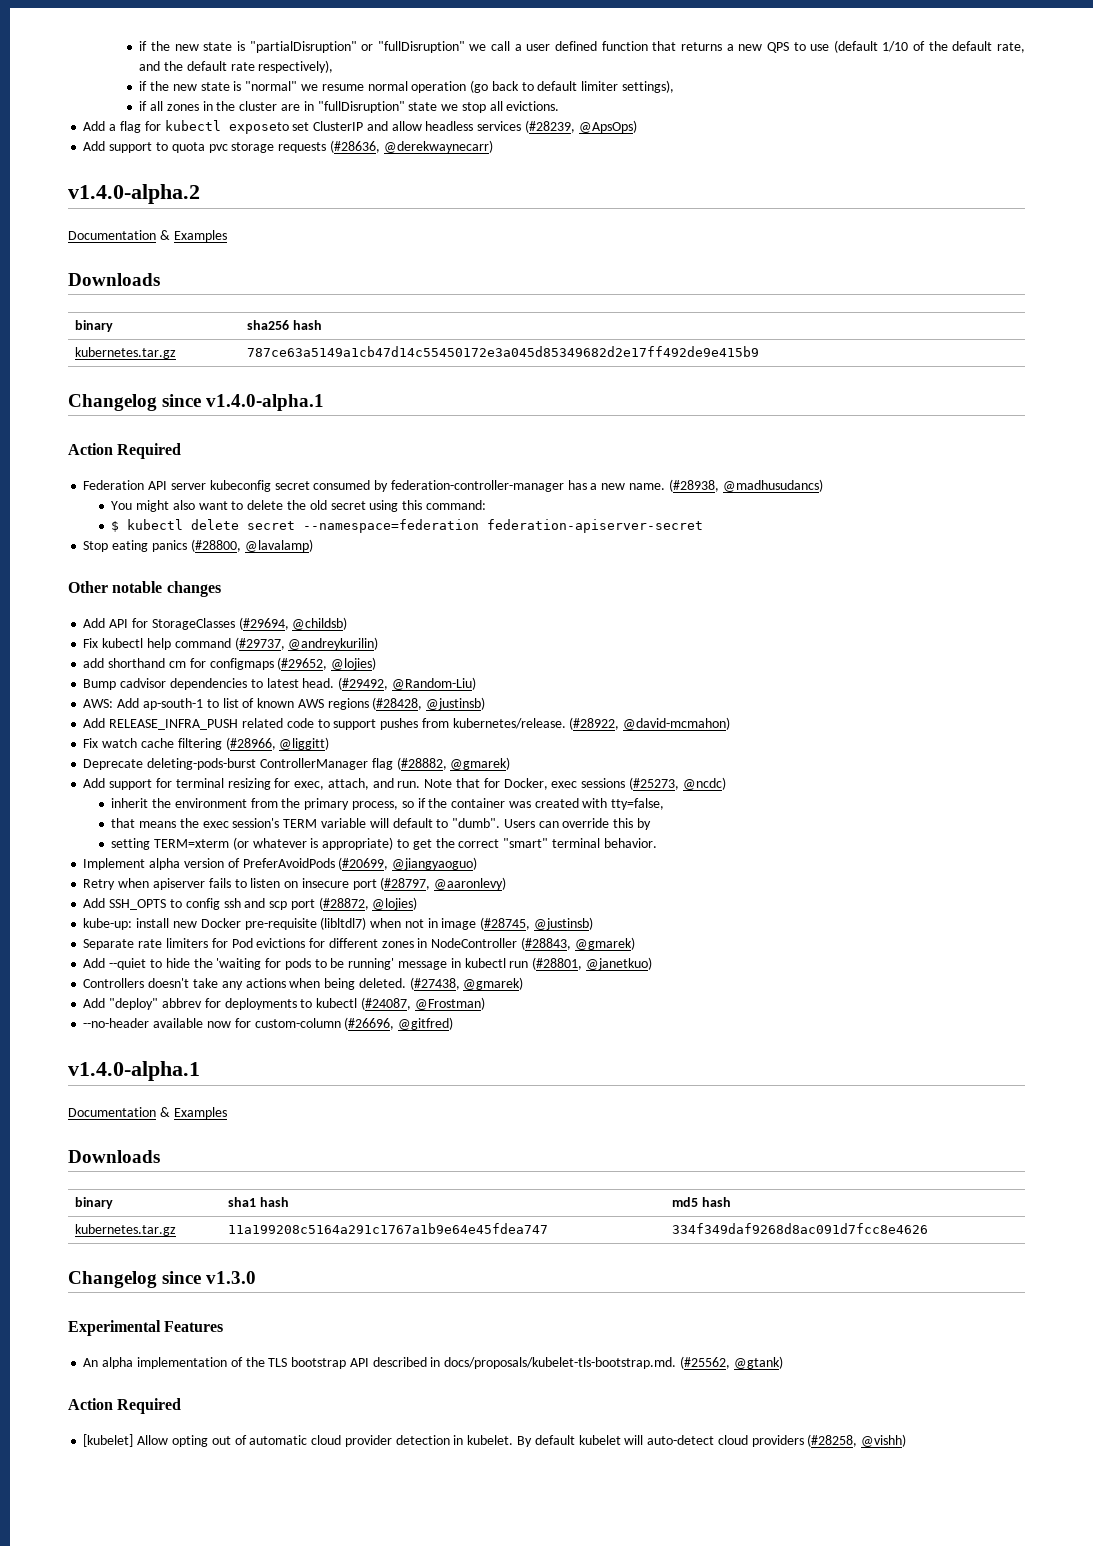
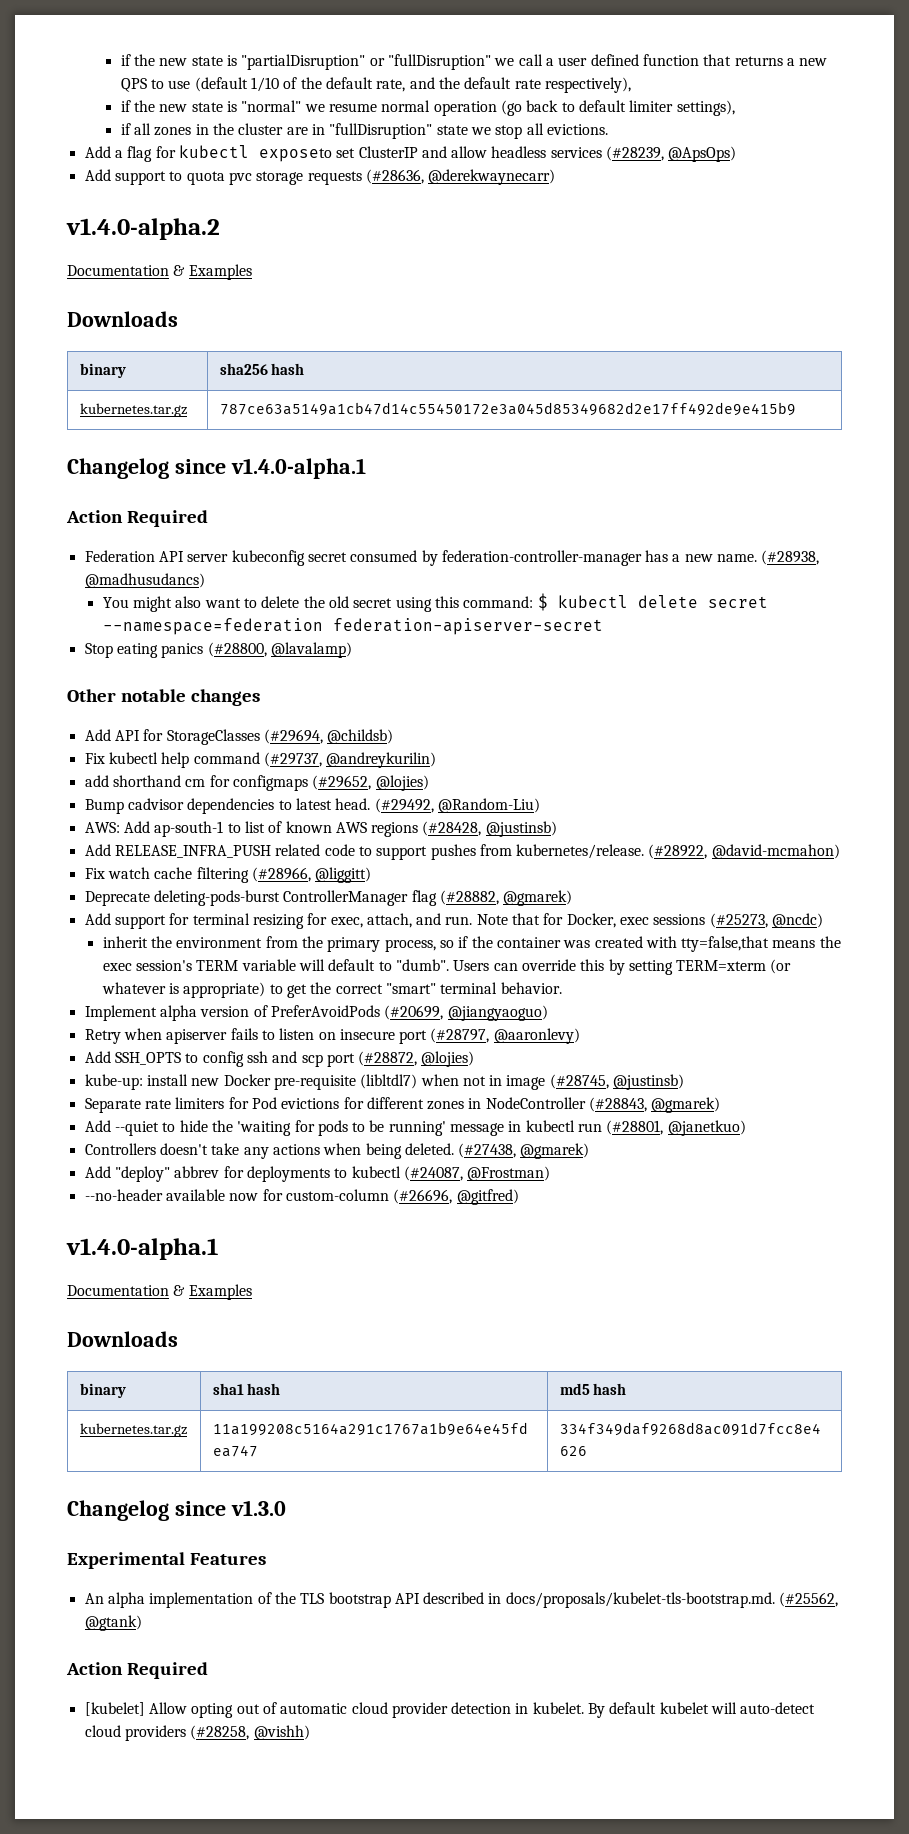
- You might also want to delete the old secret using this command:
- $ kubectl delete secret --namespace=federation federation-apiserver-secret
+ You might also want to delete the old secret using this command: $ kubectl delete secret --namespace=federation federation-apiserver-secret
- inherit the environment from the primary process, so if the container was created with tty=false,
- that means the exec session's TERM variable will default to "dumb".
+ inherit the environment from the primary process, so if the container was created with tty=false,that means the exec session's TERM variable will default to "dumb".
- Users can override this by
- setting TERM=xterm (or whatever is appropriate) to get the correct "smart" terminal behavior.
+ Users can override this by setting TERM=xterm (or whatever is appropriate) to get the correct "smart" terminal behavior.

